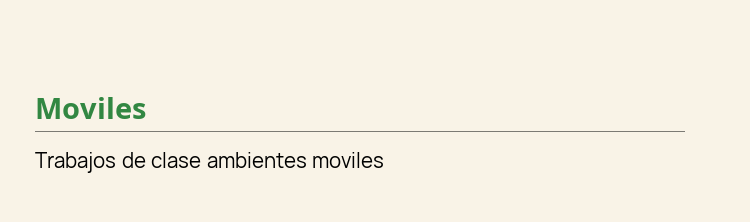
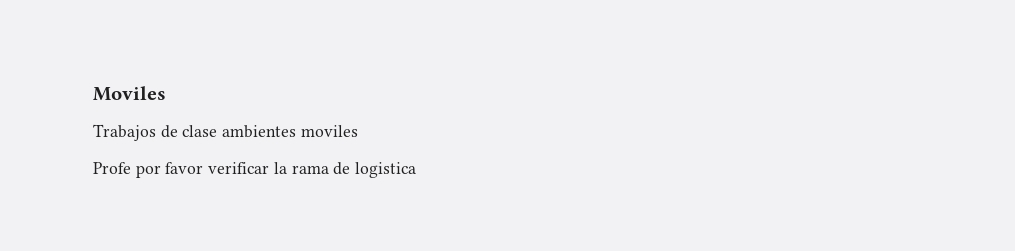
+ Profe por favor verificar la rama de logistica

